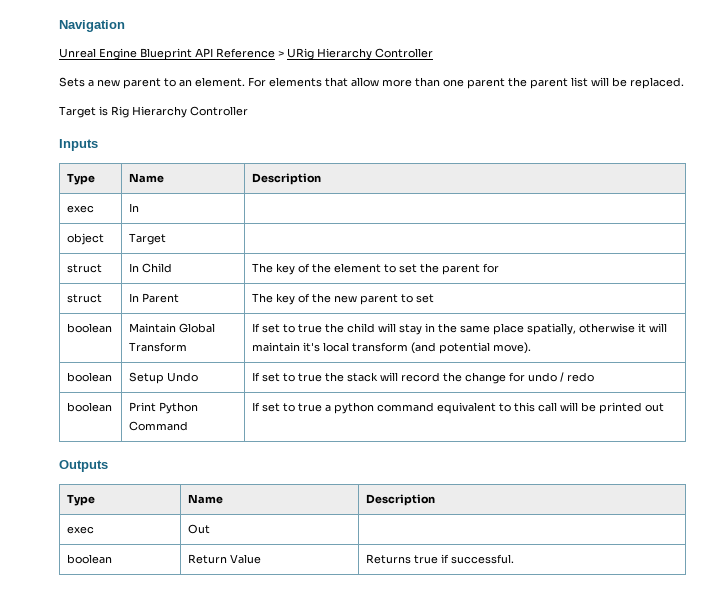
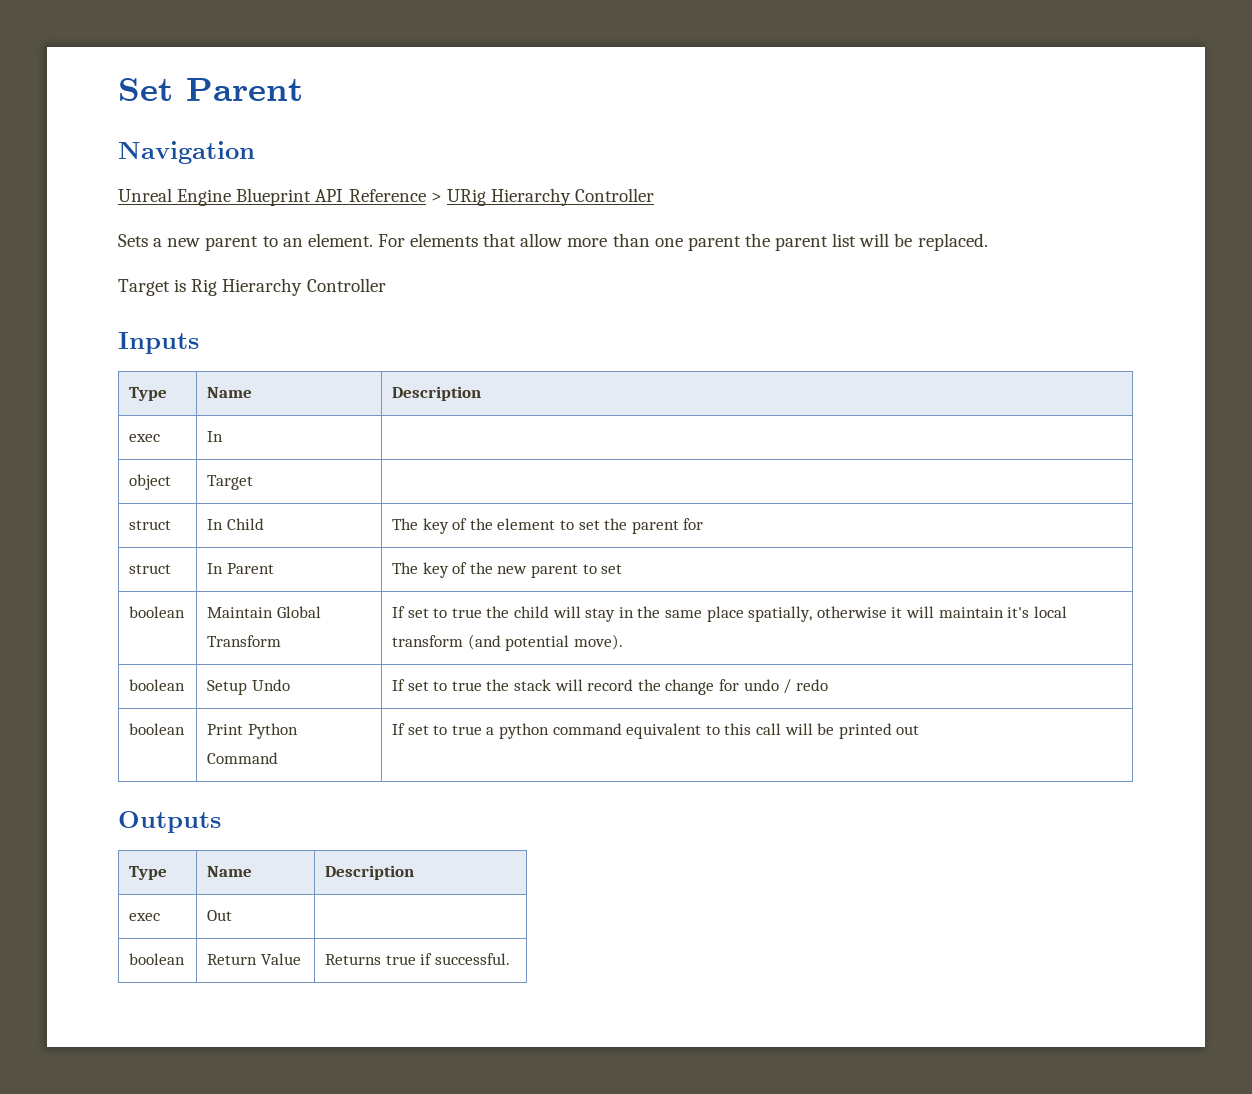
+ Set Parent

